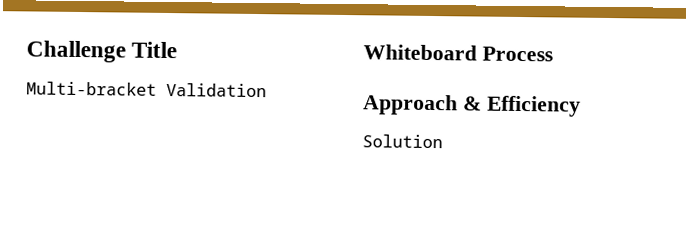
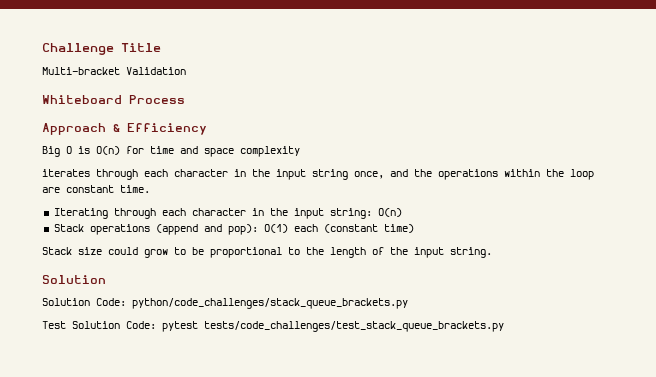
+ Big O is O(n) for time and space complexity
+ iterates through each character in the input string once, and the operations within the loop are constant time.
+ Iterating through each character in the input string: O(n)
+ Stack operations (append and pop): O(1) each (constant time)
+ Stack size could grow to be proportional to the length of the input string.
  Solution
+ Solution Code: python/code_challenges/stack_queue_brackets.py
+ Test Solution Code: pytest tests/code_challenges/test_stack_queue_brackets.py

